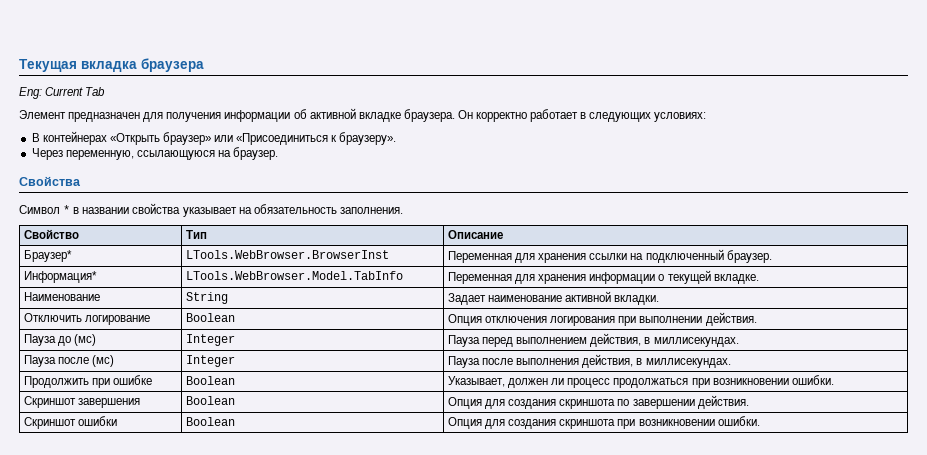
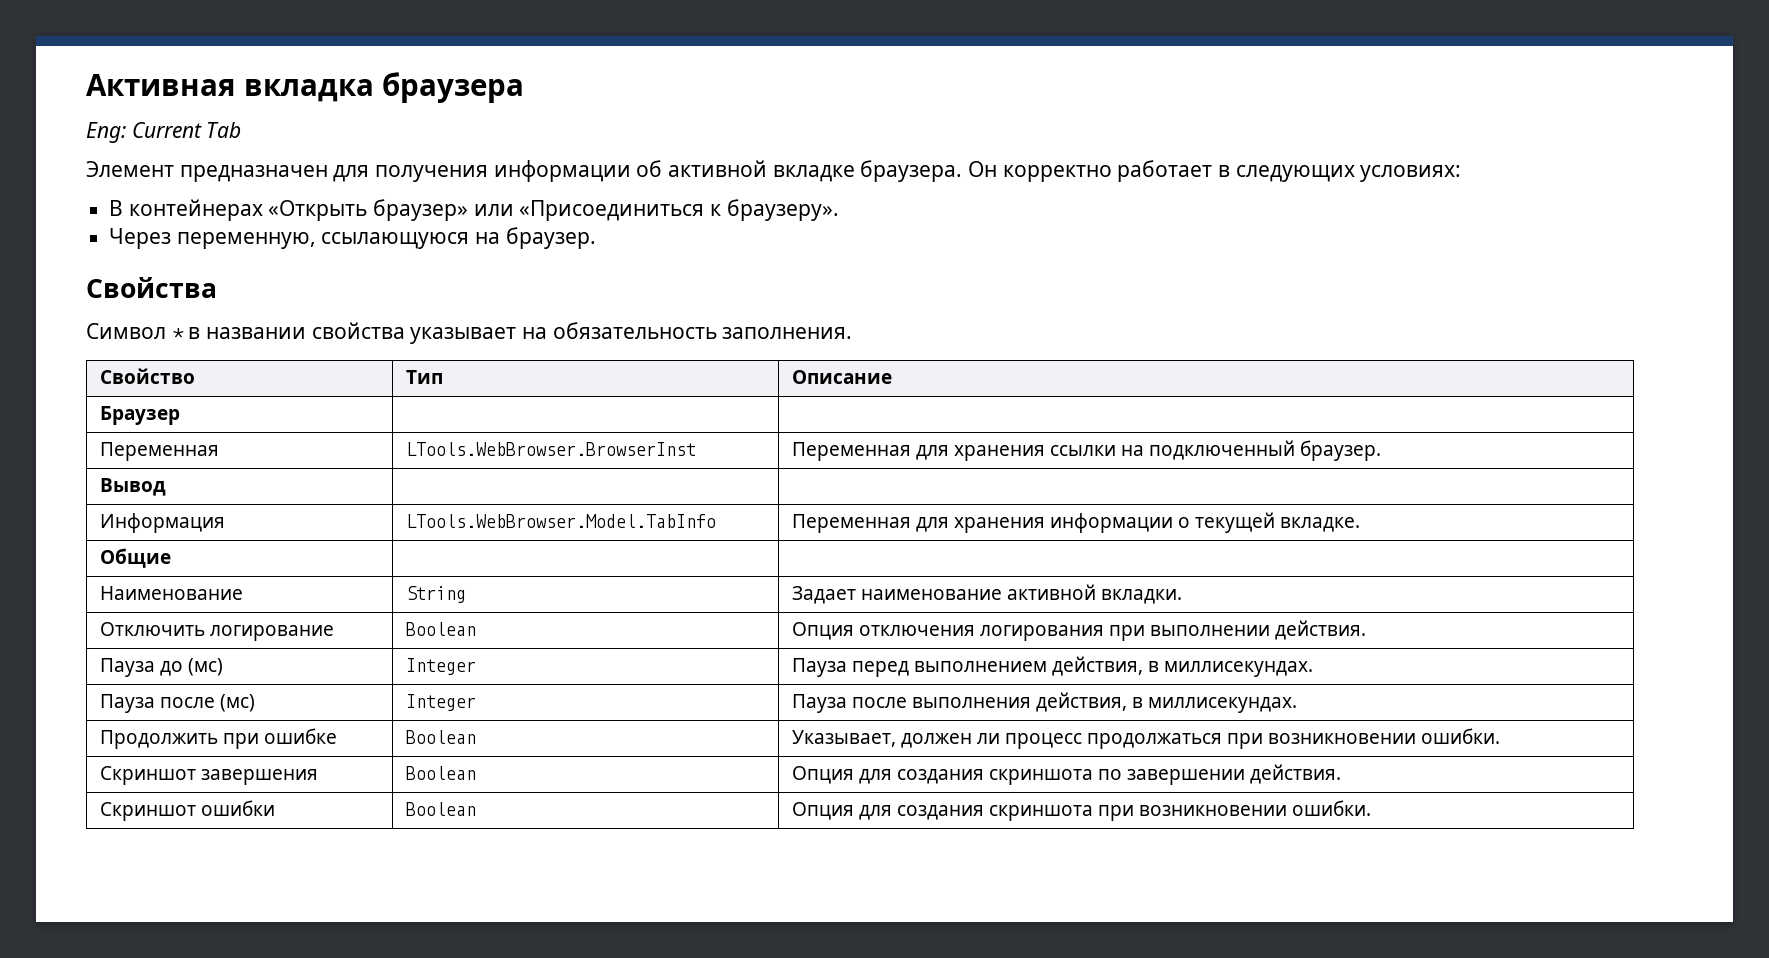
- Текущая вкладка браузера
+ Активная вкладка браузера
- Браузер* | LTools.WebBrowser.BrowserInst | Переменная для хранения ссылки на подключенный браузер.
+ Браузер | |
+ Переменная | LTools.WebBrowser.BrowserInst | Переменная для хранения ссылки на подключенный браузер.
- Информация* | LTools.WebBrowser.Model.TabInfo | Переменная для хранения информации о текущей вкладке.
+ Вывод | |
+ Информация | LTools.WebBrowser.Model.TabInfo | Переменная для хранения информации о текущей вкладке.
+ Общие | |

